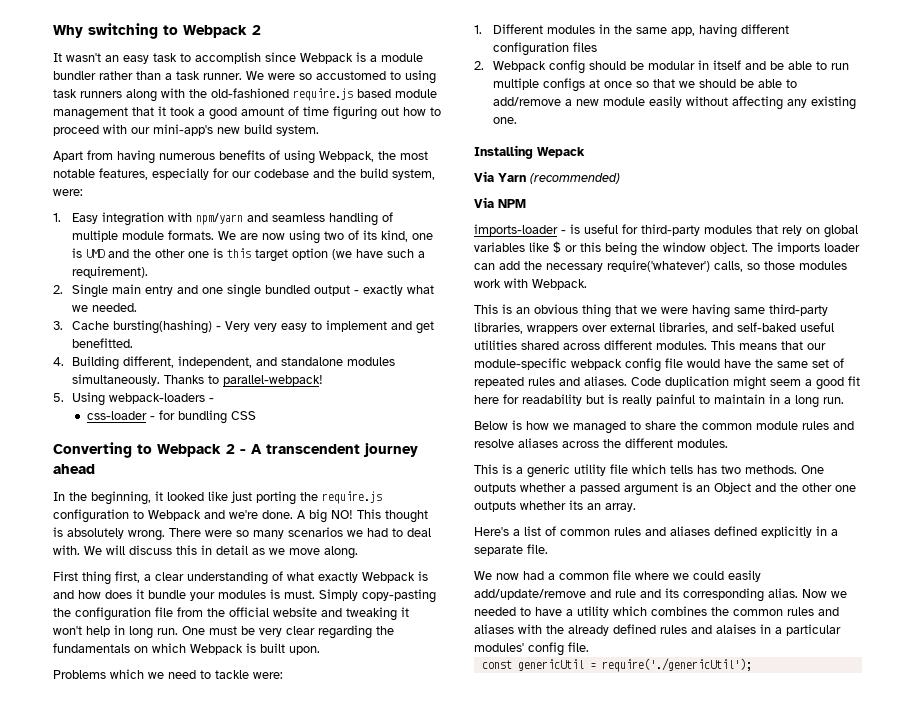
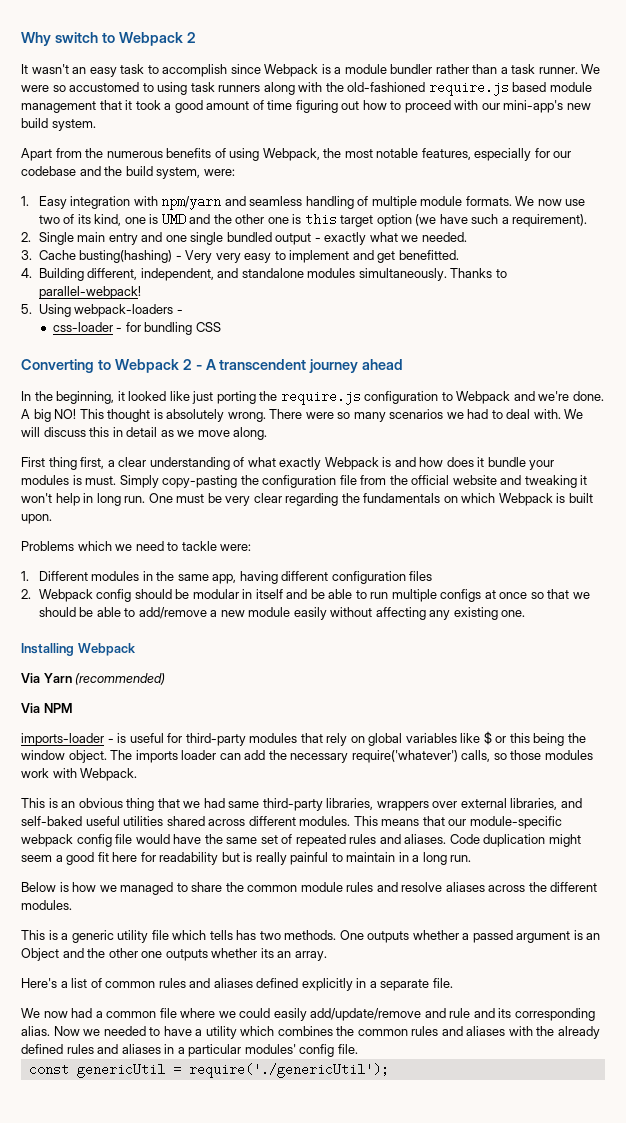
- Why switching to Webpack 2
+ Why switch to Webpack 2
- Apart from having numerous benefits of using Webpack, the most notable features, especially for our codebase and the build system, were:
+ Apart from the numerous benefits of using Webpack, the most notable features, especially for our codebase and the build system, were:
- We are now using two of its kind, one is UMD and the other one is this target option (we have such a requirement).
+ We now use two of its kind, one is UMD and the other one is this target option (we have such a requirement).
- 3. Cache bursting(hashing) - Very very easy to implement and get benefitted.
+ 3. Cache busting(hashing) - Very very easy to implement and get benefitted.
- Installing Wepack
+ Installing Webpack
- This is an obvious thing that we were having same third-party libraries, wrappers over external libraries, and self-baked useful utilities shared across different modules.
+ This is an obvious thing that we had same third-party libraries, wrappers over external libraries, and self-baked useful utilities shared across different modules.
- Now we needed to have a utility which combines the common rules and aliases with the already defined rules and alaises in a particular modules' config file.
+ Now we needed to have a utility which combines the common rules and aliases with the already defined rules and aliases in a particular modules' config file.

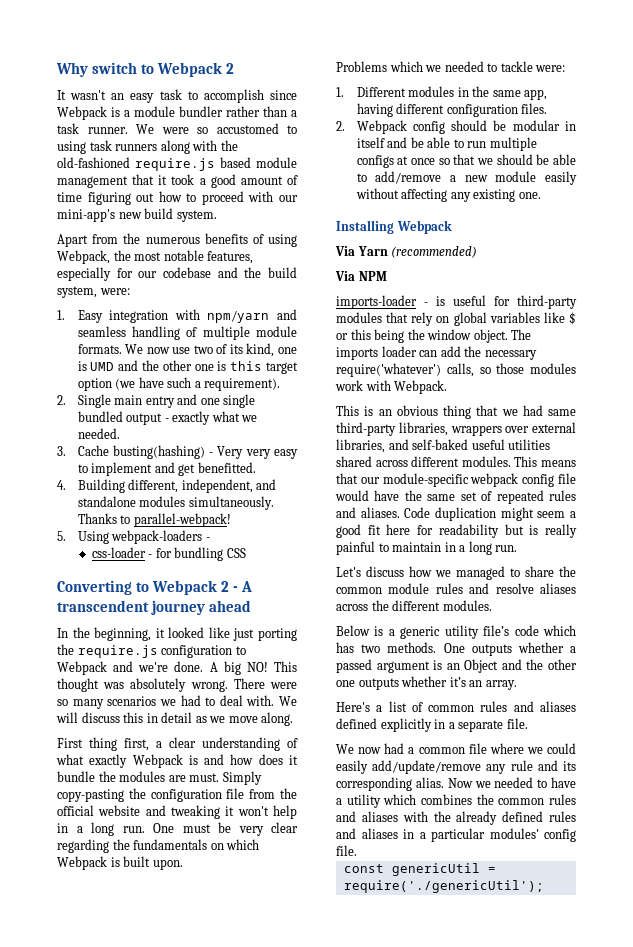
- This thought is absolutely wrong.
+ This thought was absolutely wrong.
- First thing first, a clear understanding of what exactly Webpack is and how does it bundle your modules is must.
+ First thing first, a clear understanding of what exactly Webpack is and how does it bundle the modules are must.
- Simply copy-pasting the configuration file from the official website and tweaking it won't help in long run.
+ Simply copy-pasting the configuration file from the official website and tweaking it won't help in a long run.
- Problems which we need to tackle were:
+ Problems which we needed to tackle were:
- 1. Different modules in the same app, having different configuration files
+ 1. Different modules in the same app, having different configuration files.
- Below is how we managed to share the common module rules and resolve aliases across the different modules.
+ Let's discuss how we managed to share the common module rules and resolve aliases across the different modules.
- This is a generic utility file which tells has two methods.
+ Below is a generic utility file’s code which has two methods.
- One outputs whether a passed argument is an Object and the other one outputs whether its an array.
+ One outputs whether a passed argument is an Object and the other one outputs whether it’s an array.
- We now had a common file where we could easily add/update/remove and rule and its corresponding alias.
+ We now had a common file where we could easily add/update/remove any rule and its corresponding alias.

